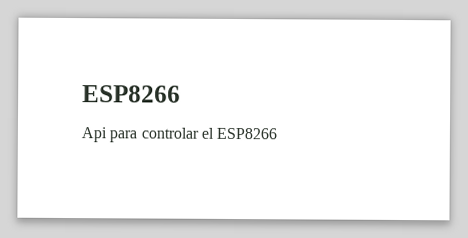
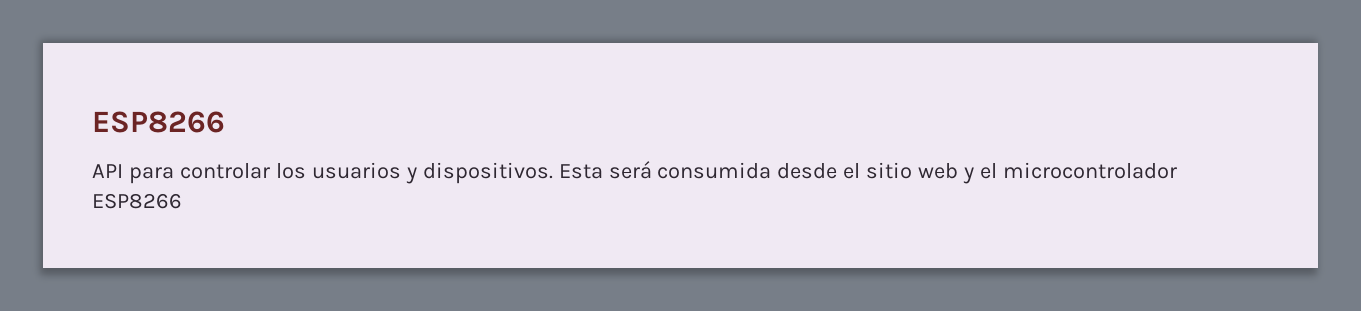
- Api para controlar el ESP8266
+ API para controlar los usuarios y dispositivos. Esta será consumida desde el sitio web y el microcontrolador ESP8266

